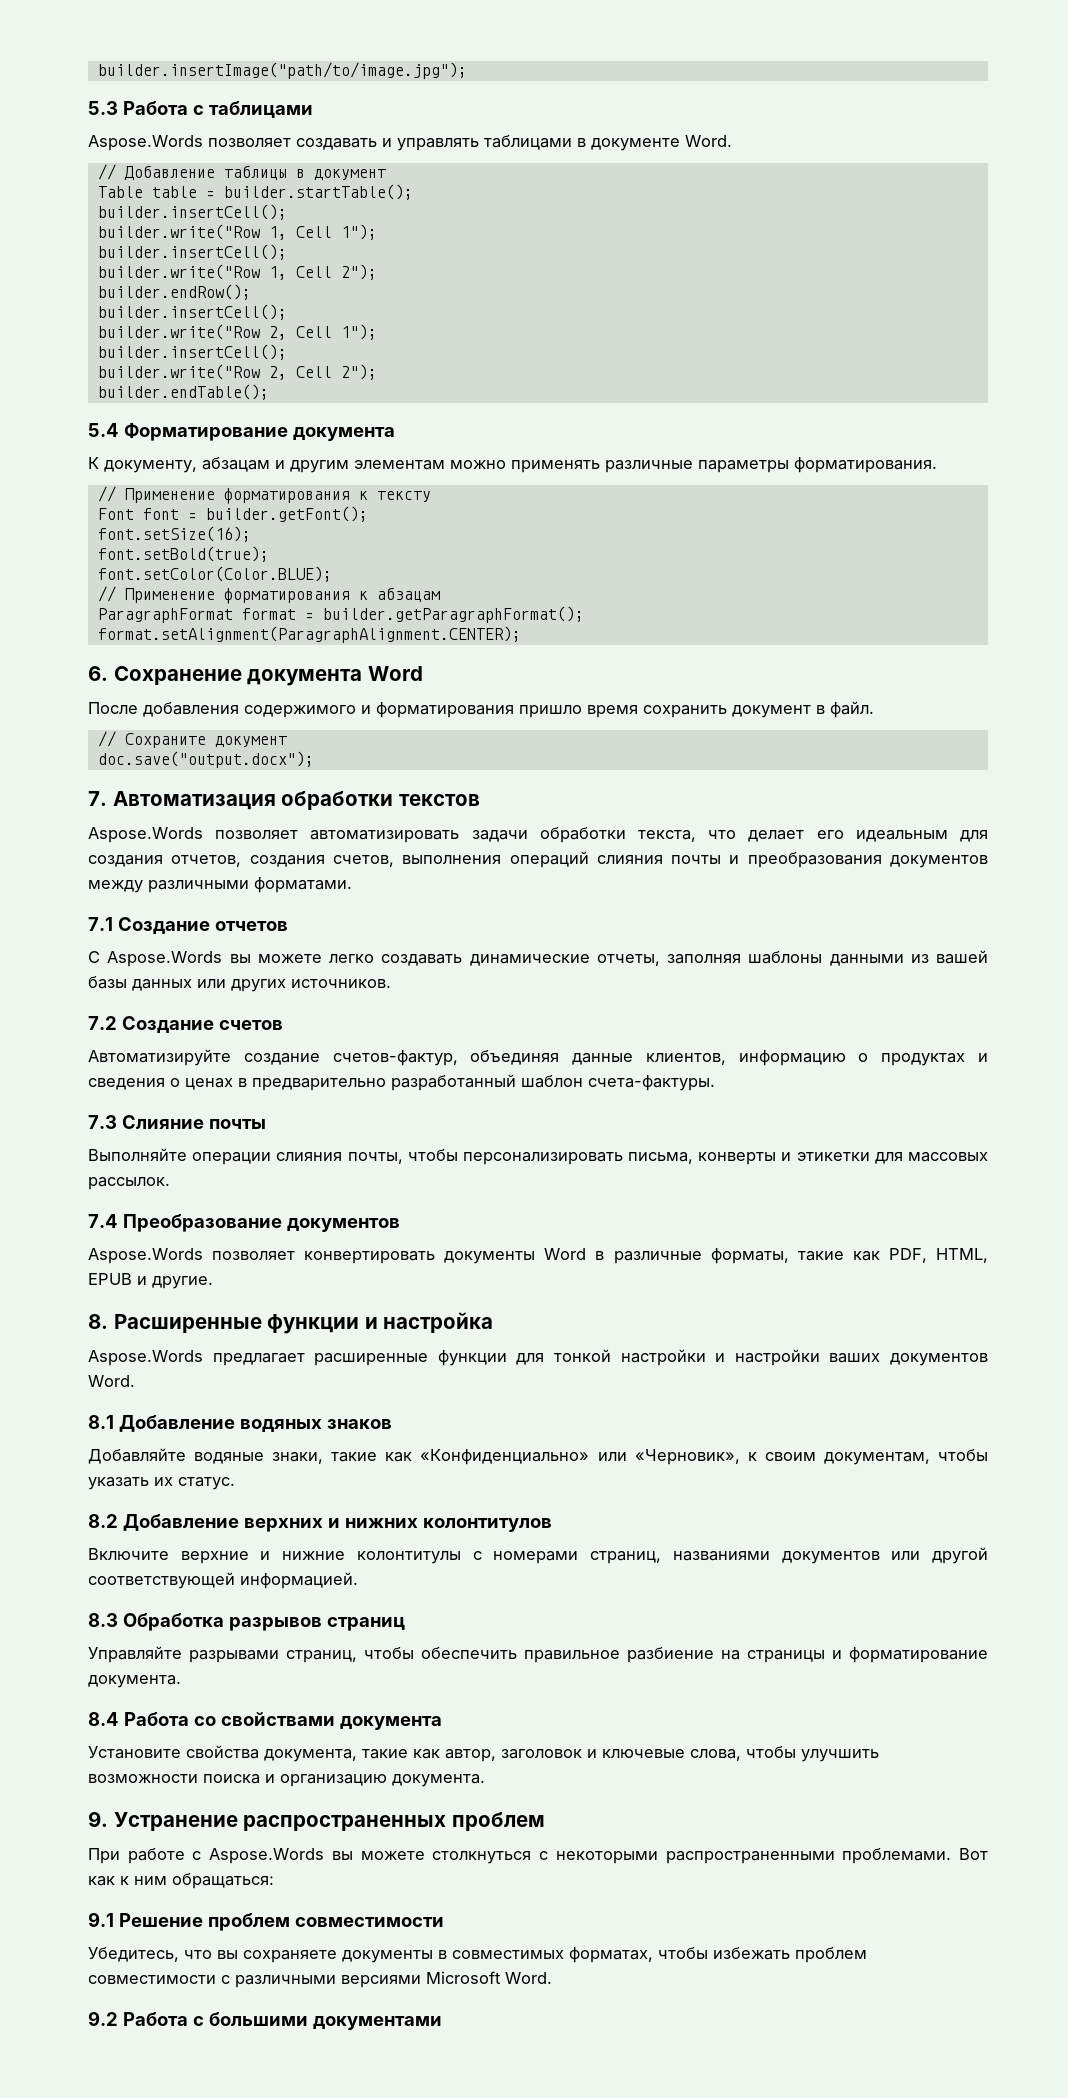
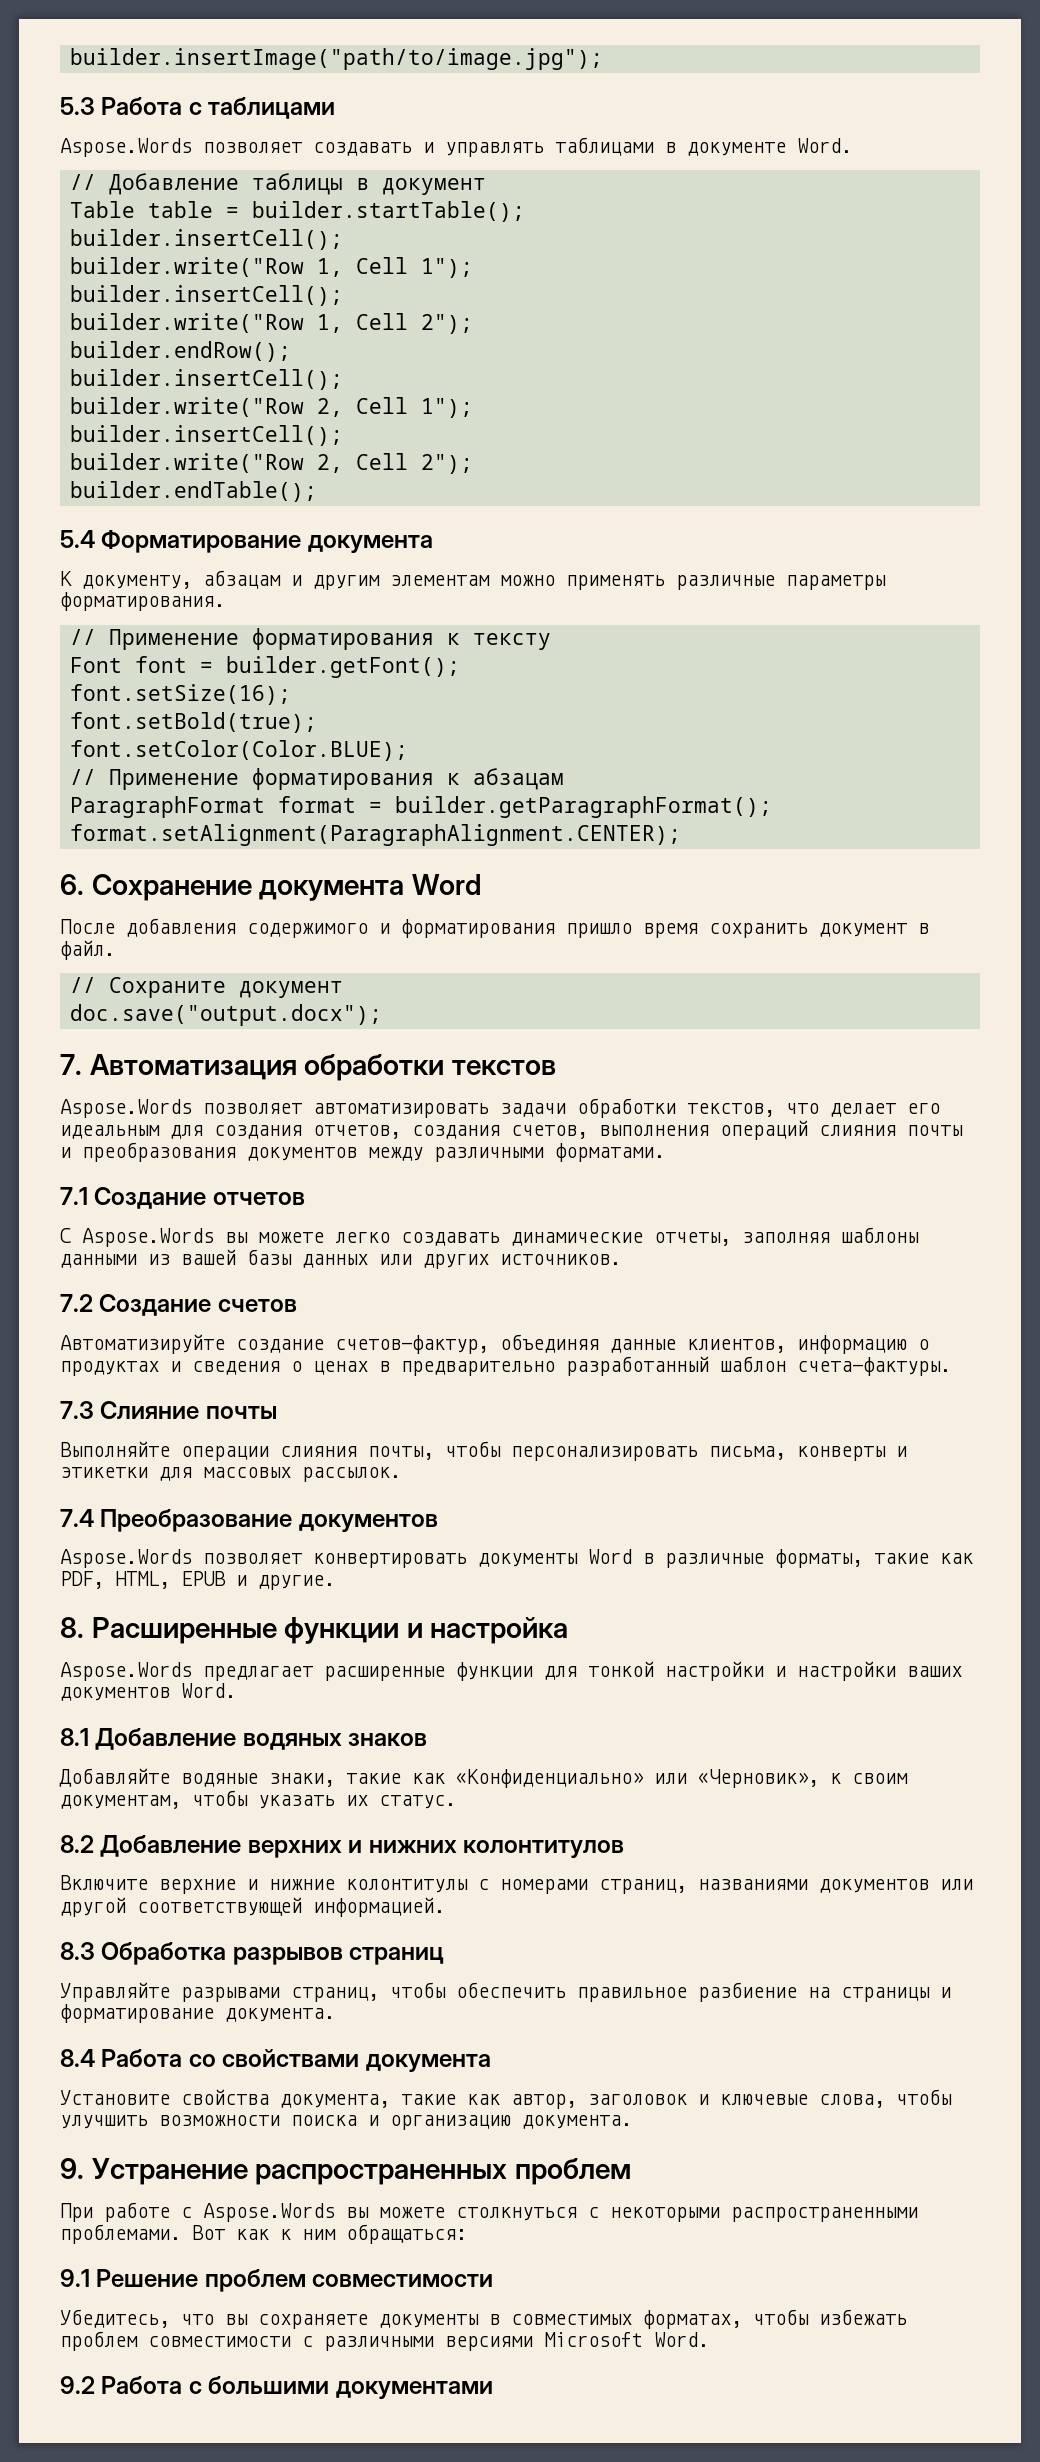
- Aspose.Words позволяет автоматизировать задачи обработки текста, что делает его идеальным для создания отчетов, создания счетов, выполнения операций слияния почты и преобразования документов между различными форматами.
+ Aspose.Words позволяет автоматизировать задачи обработки текстов, что делает его идеальным для создания отчетов, создания счетов, выполнения операций слияния почты и преобразования документов между различными форматами.

